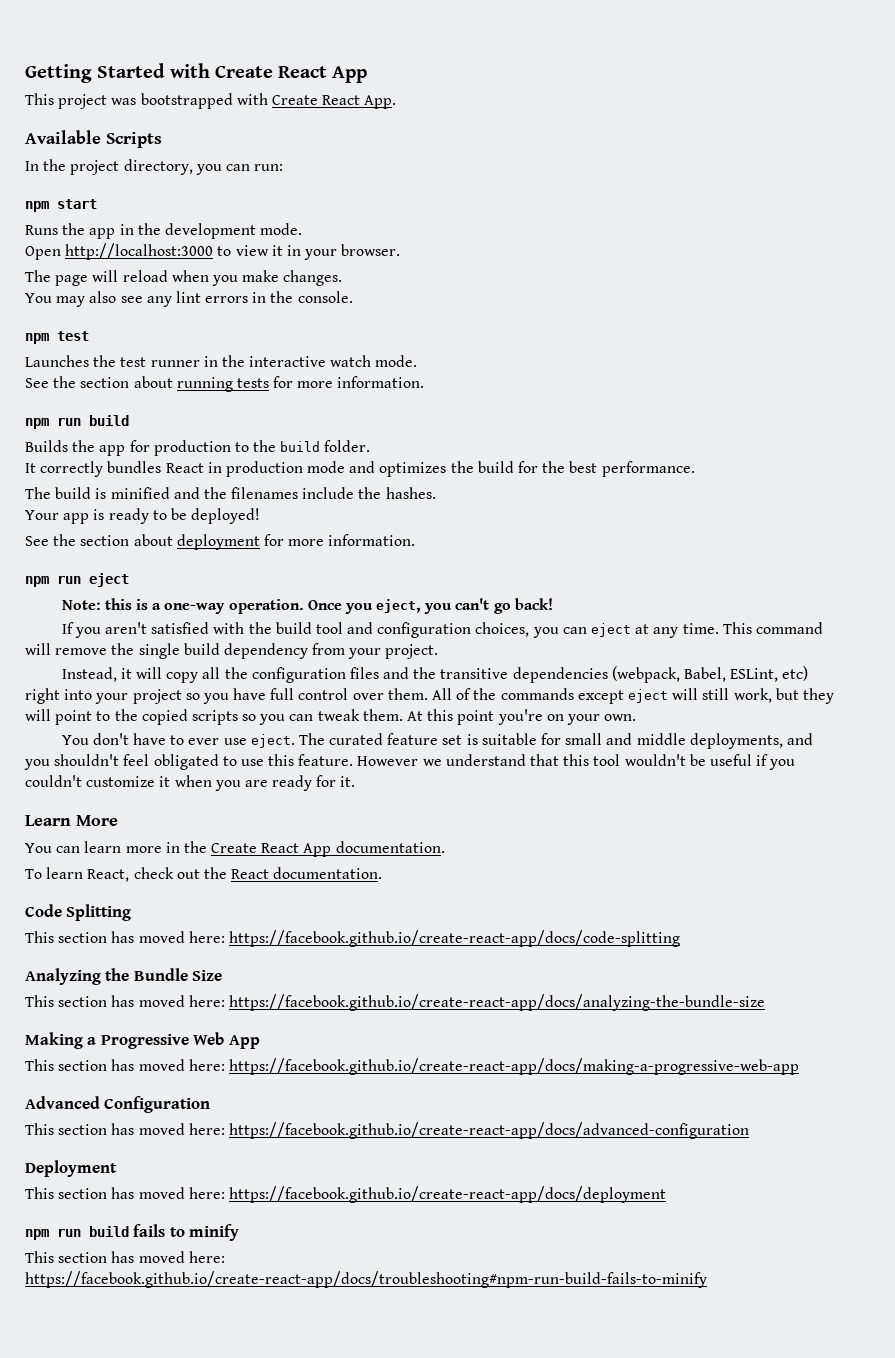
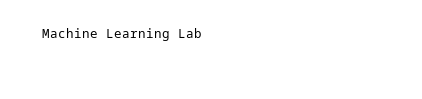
- Getting Started with Create React App
- This project was bootstrapped with Create React App.
- Available Scripts
- In the project directory, you can run:
- npm start
- Runs the app in the development mode.
- Open http://localhost:3000 to view it in your browser.
- The page will reload when you make changes.
- You may also see any lint errors in the console.
- npm test
- Launches the test runner in the interactive watch mode.
- See the section about running tests for more information.
- npm run build
- Builds the app for production to the build folder.
- It correctly bundles React in production mode and optimizes the build for the best performance.
- The build is minified and the filenames include the hashes.
- Your app is ready to be deployed!
- See the section about deployment for more information.
- npm run eject
- Note: this is a one-way operation. Once you eject, you can't go back!
- If you aren't satisfied with the build tool and configuration choices, you can eject at any time. This command will remove the single build dependency from your project.
- Instead, it will copy all the configuration files and the transitive dependencies (webpack, Babel, ESLint, etc) right into your project so you have full control over them. All of the commands except eject will still work, but they will point to the copied scripts so you can tweak them. At this point you're on your own.
- You don't have to ever use eject. The curated feature set is suitable for small and middle deployments, and you shouldn't feel obligated to use this feature. However we understand that this tool wouldn't be useful if you couldn't customize it when you are ready for it.
- Learn More
- You can learn more in the Create React App documentation.
- To learn React, check out the React documentation.
- Code Splitting
- This section has moved here: https://facebook.github.io/create-react-app/docs/code-splitting
- Analyzing the Bundle Size
- This section has moved here: https://facebook.github.io/create-react-app/docs/analyzing-the-bundle-size
- Making a Progressive Web App
- This section has moved here: https://facebook.github.io/create-react-app/docs/making-a-progressive-web-app
- Advanced Configuration
- This section has moved here: https://facebook.github.io/create-react-app/docs/advanced-configuration
- Deployment
- This section has moved here: https://facebook.github.io/create-react-app/docs/deployment
- npm run build fails to minify
- This section has moved here: https://facebook.github.io/create-react-app/docs/troubleshooting#npm-run-build-fails-to-minify
+ Machine Learning Lab

